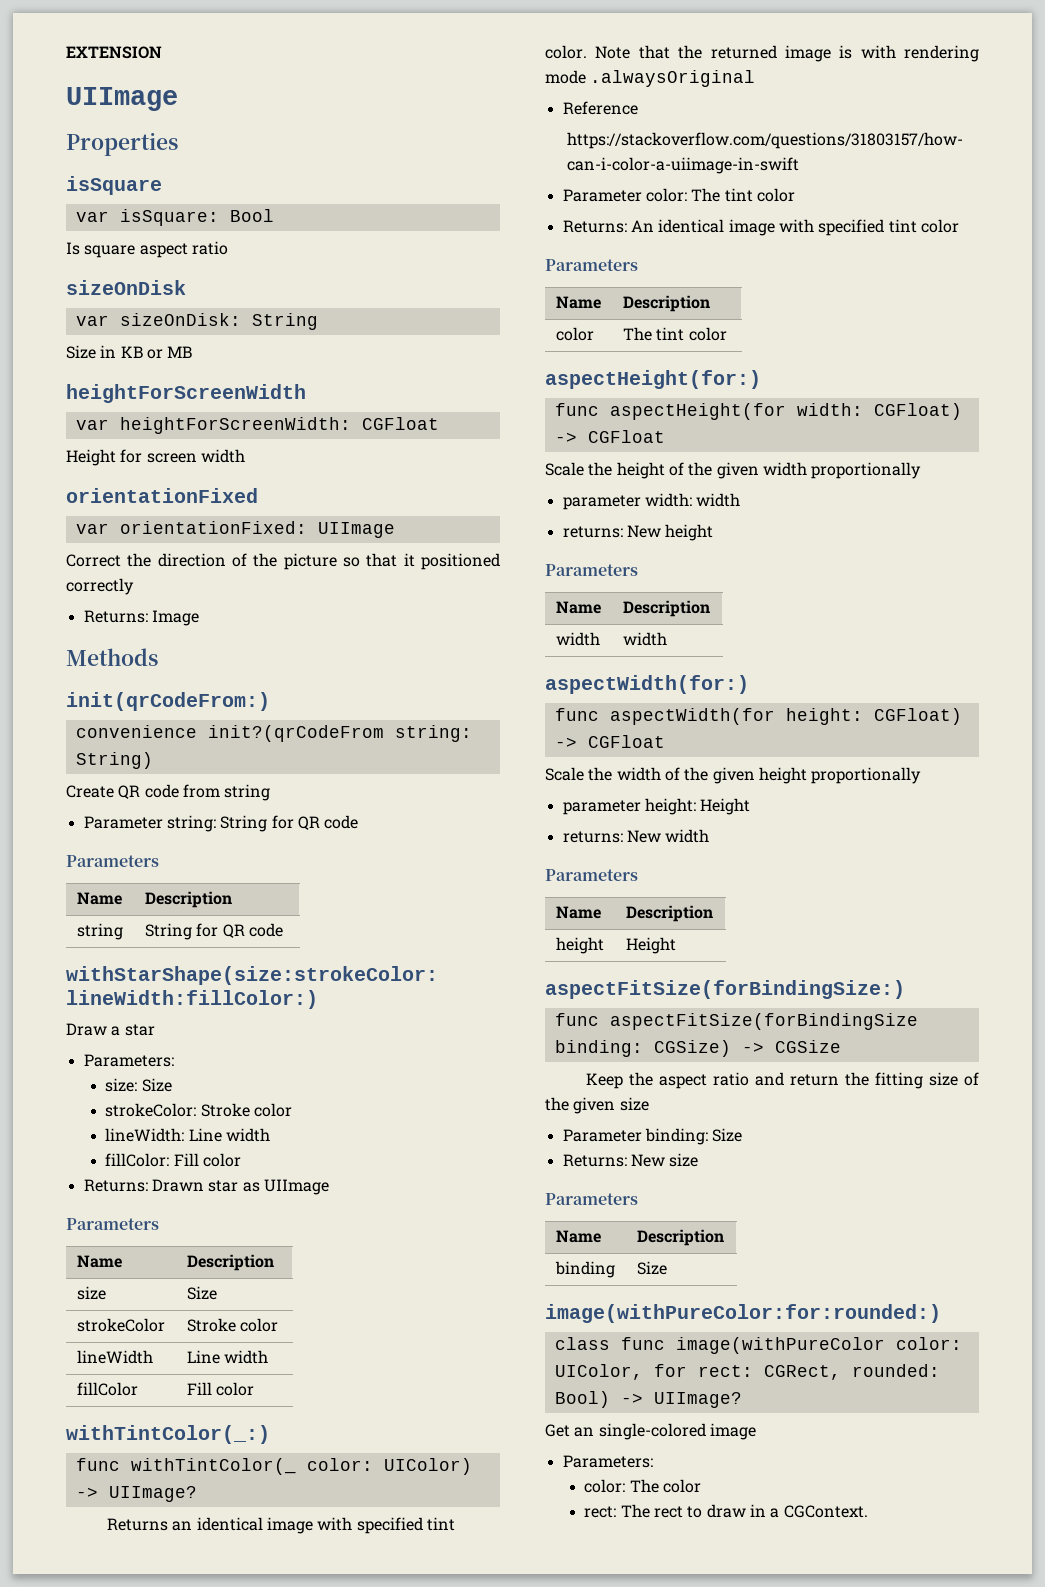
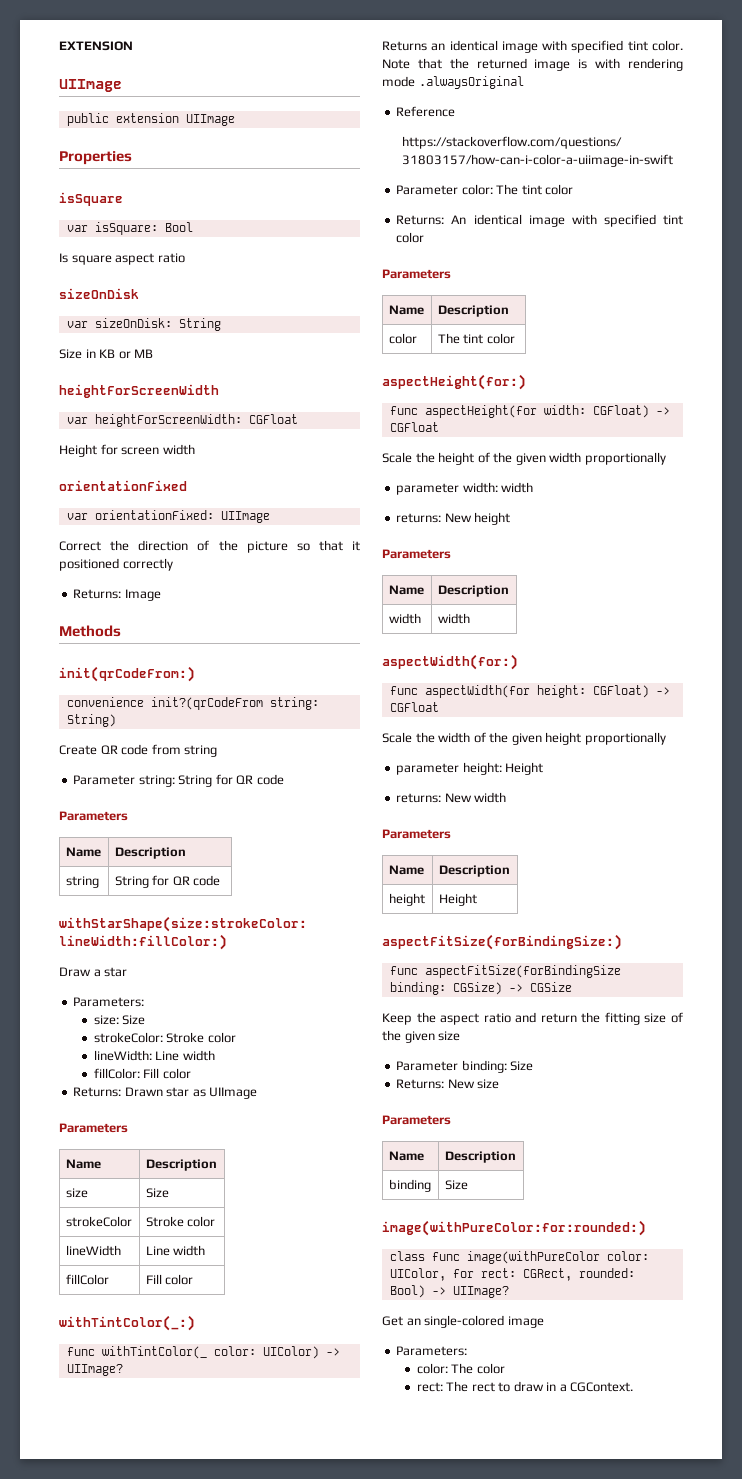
+ public extension UIImage

